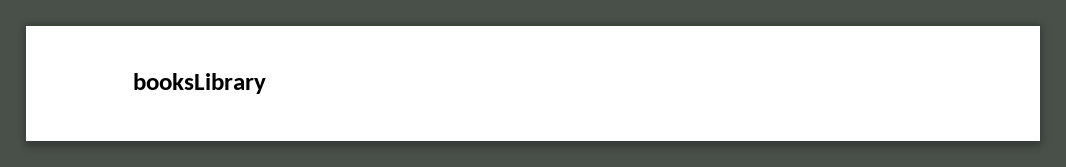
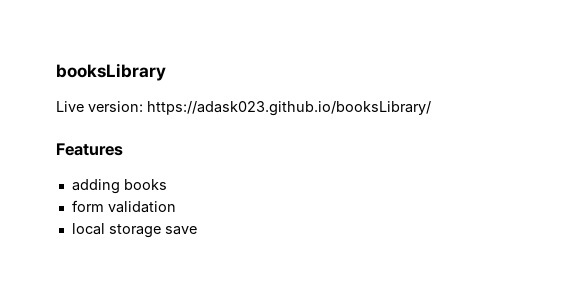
+ Live version: https://adask023.github.io/booksLibrary/
+ Features
+ adding books
+ form validation
+ local storage save

